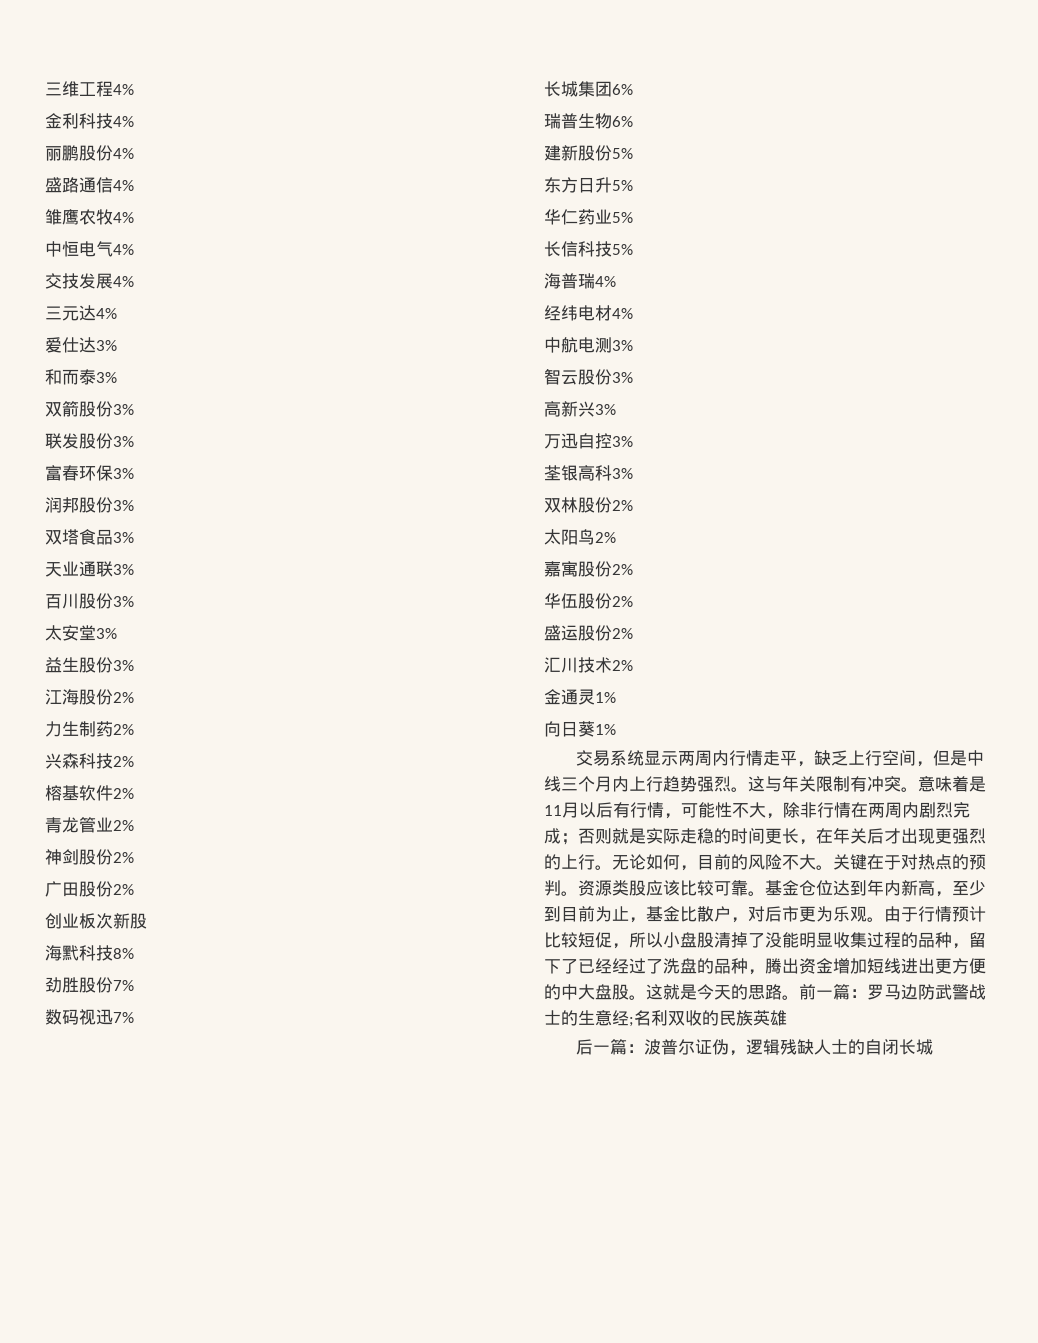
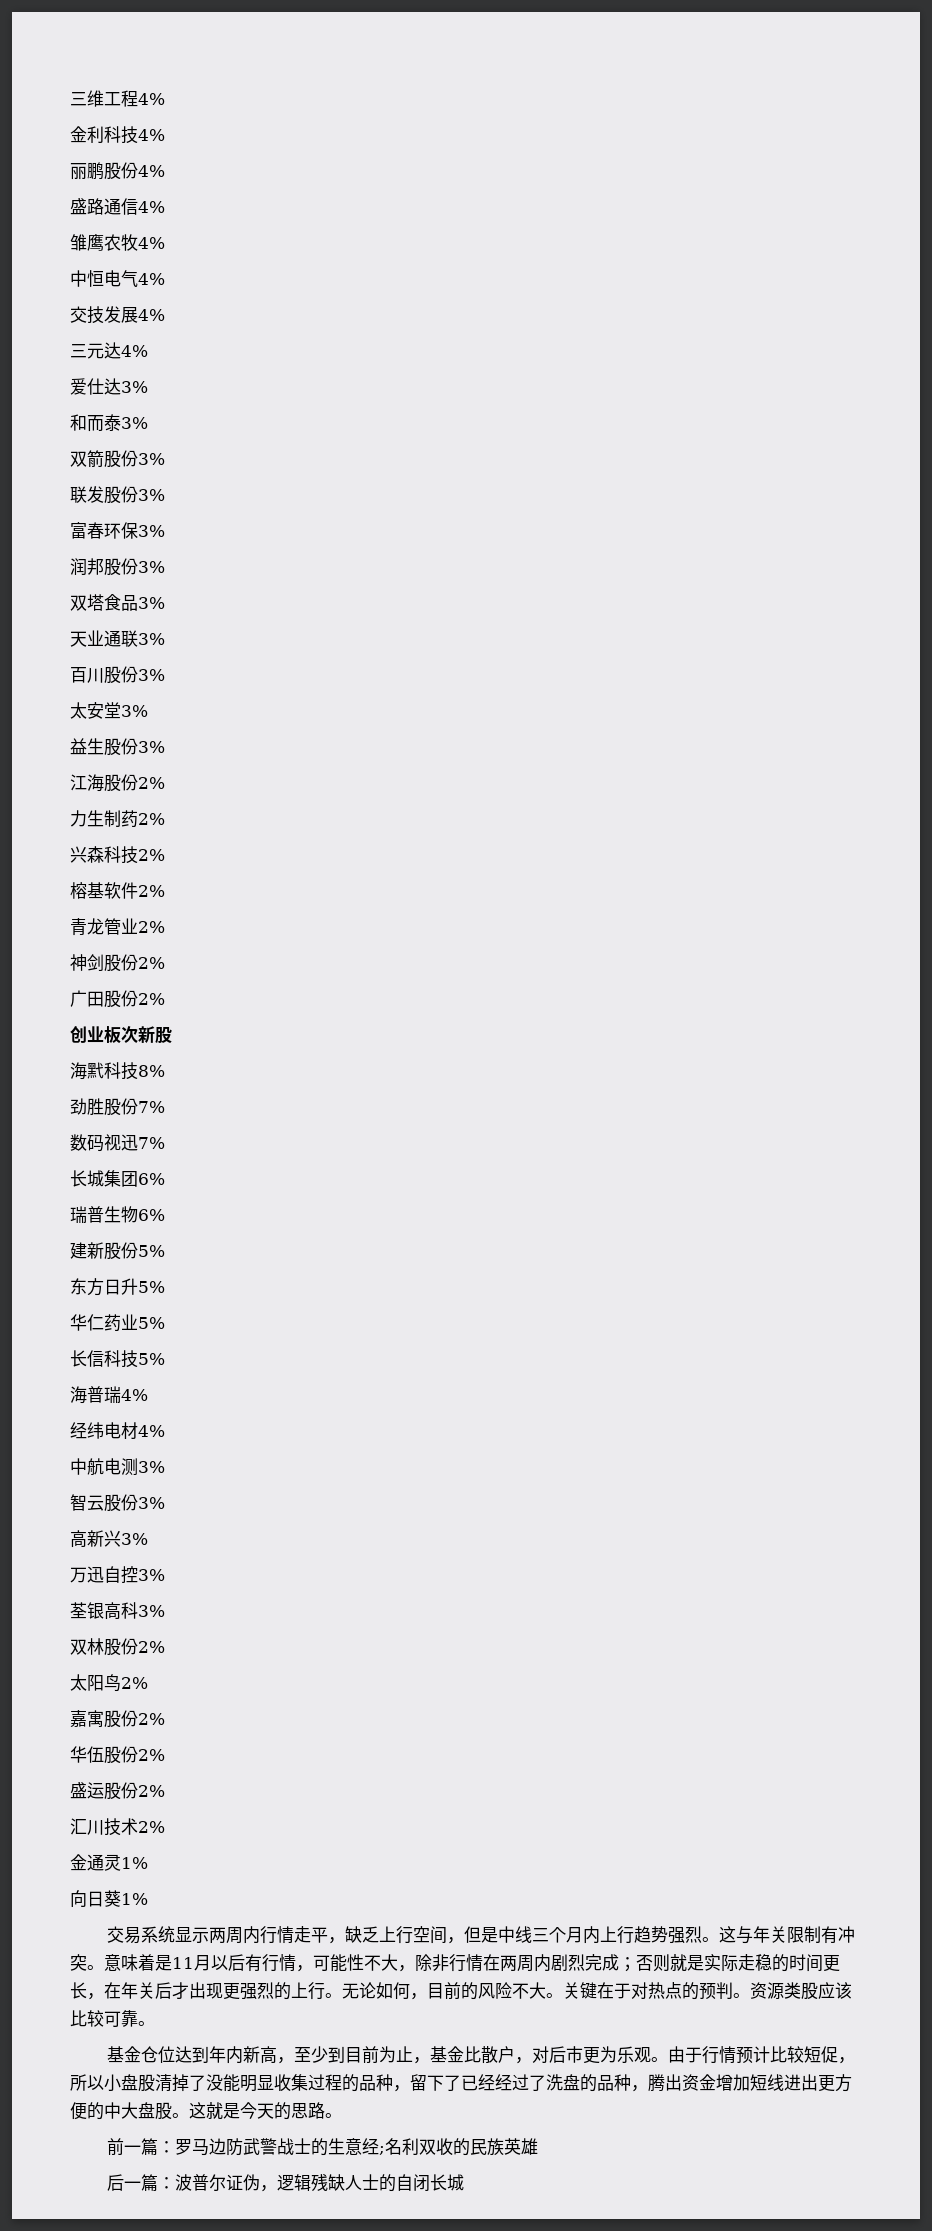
- 资源类股应该比较可靠。基金仓位达到年内新高，至少到目前为止，基金比散户，对后市更为乐观。
+ 资源类股应该比较可靠。
+ 基金仓位达到年内新高，至少到目前为止，基金比散户，对后市更为乐观。
- 这就是今天的思路。前一篇：罗马边防武警战士的生意经;名利双收的民族英雄
+ 这就是今天的思路。
+ 前一篇：罗马边防武警战士的生意经;名利双收的民族英雄

